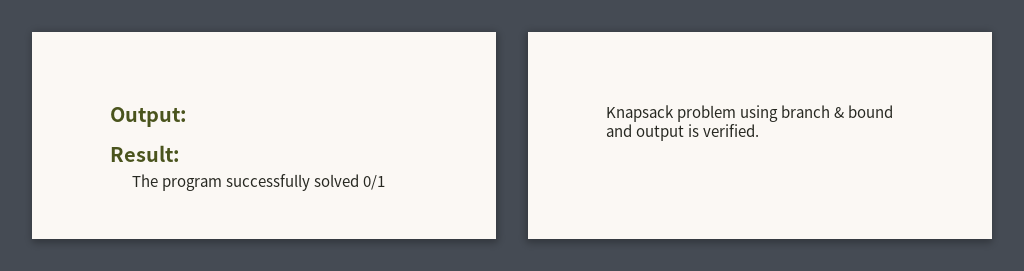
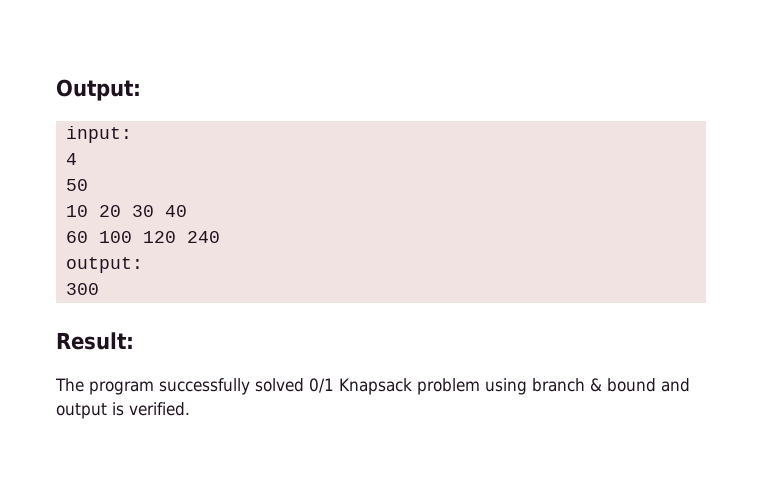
+ input:
+ 4
+ 50
+ 10 20 30 40
+ 60 100 120 240
+ output:
+ 300

